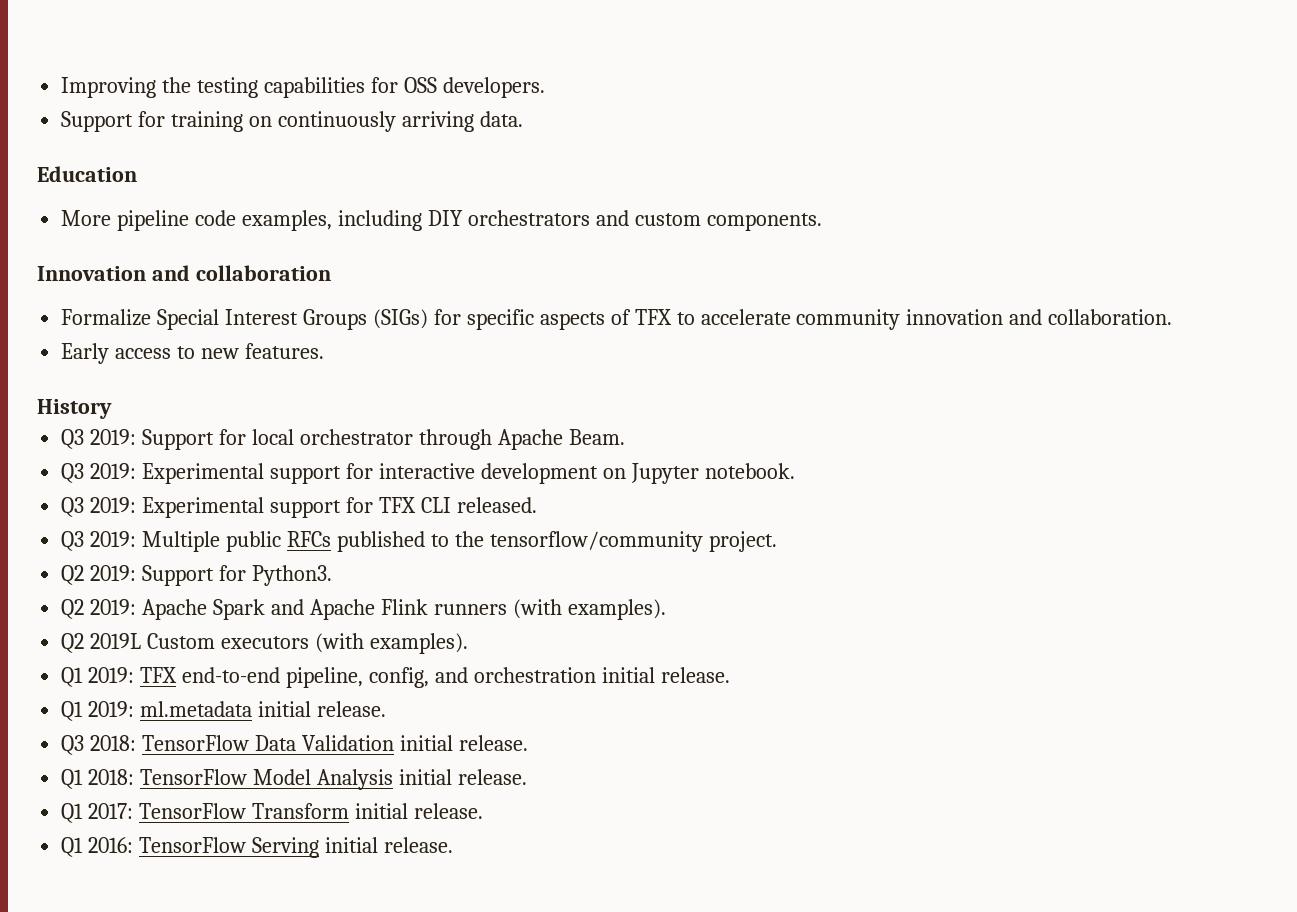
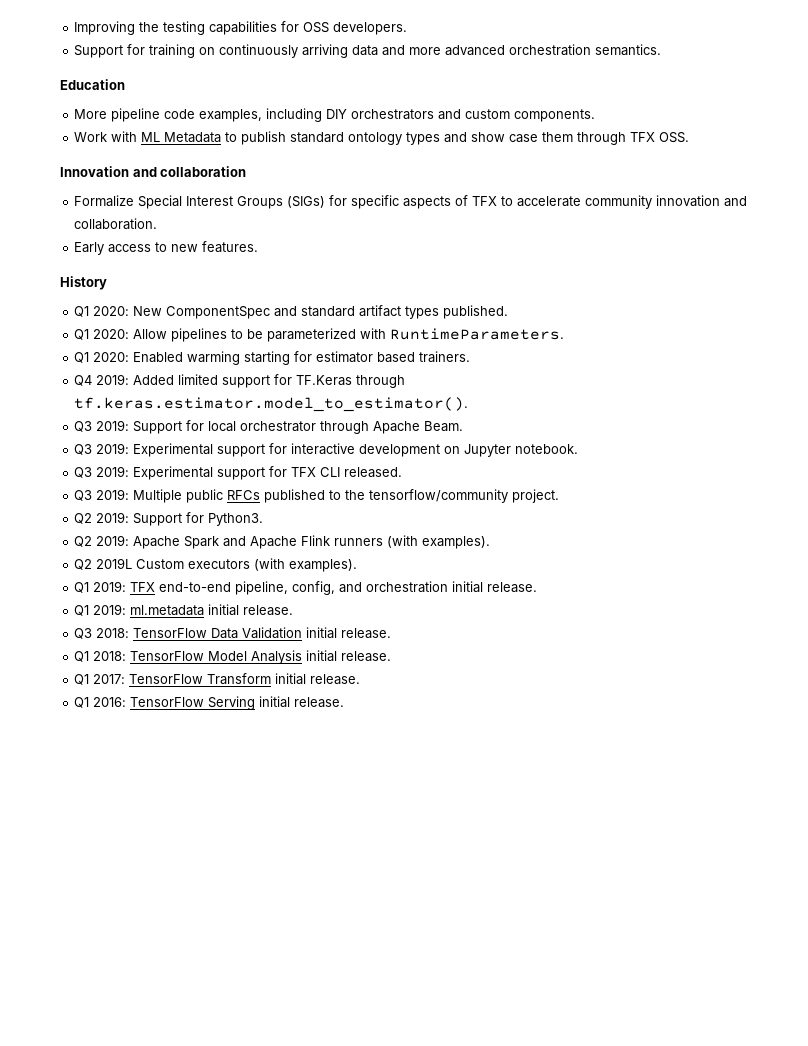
- Support for training on continuously arriving data.
+ Support for training on continuously arriving data and more advanced orchestration semantics.
+ Work with ML Metadata to publish standard ontology types and show case them through TFX OSS.
+ Q1 2020: New ComponentSpec and standard artifact types published.
+ Q1 2020: Allow pipelines to be parameterized with RuntimeParameters.
+ Q1 2020: Enabled warming starting for estimator based trainers.
+ Q4 2019: Added limited support for TF.Keras through tf.keras.estimator.model_to_estimator().

